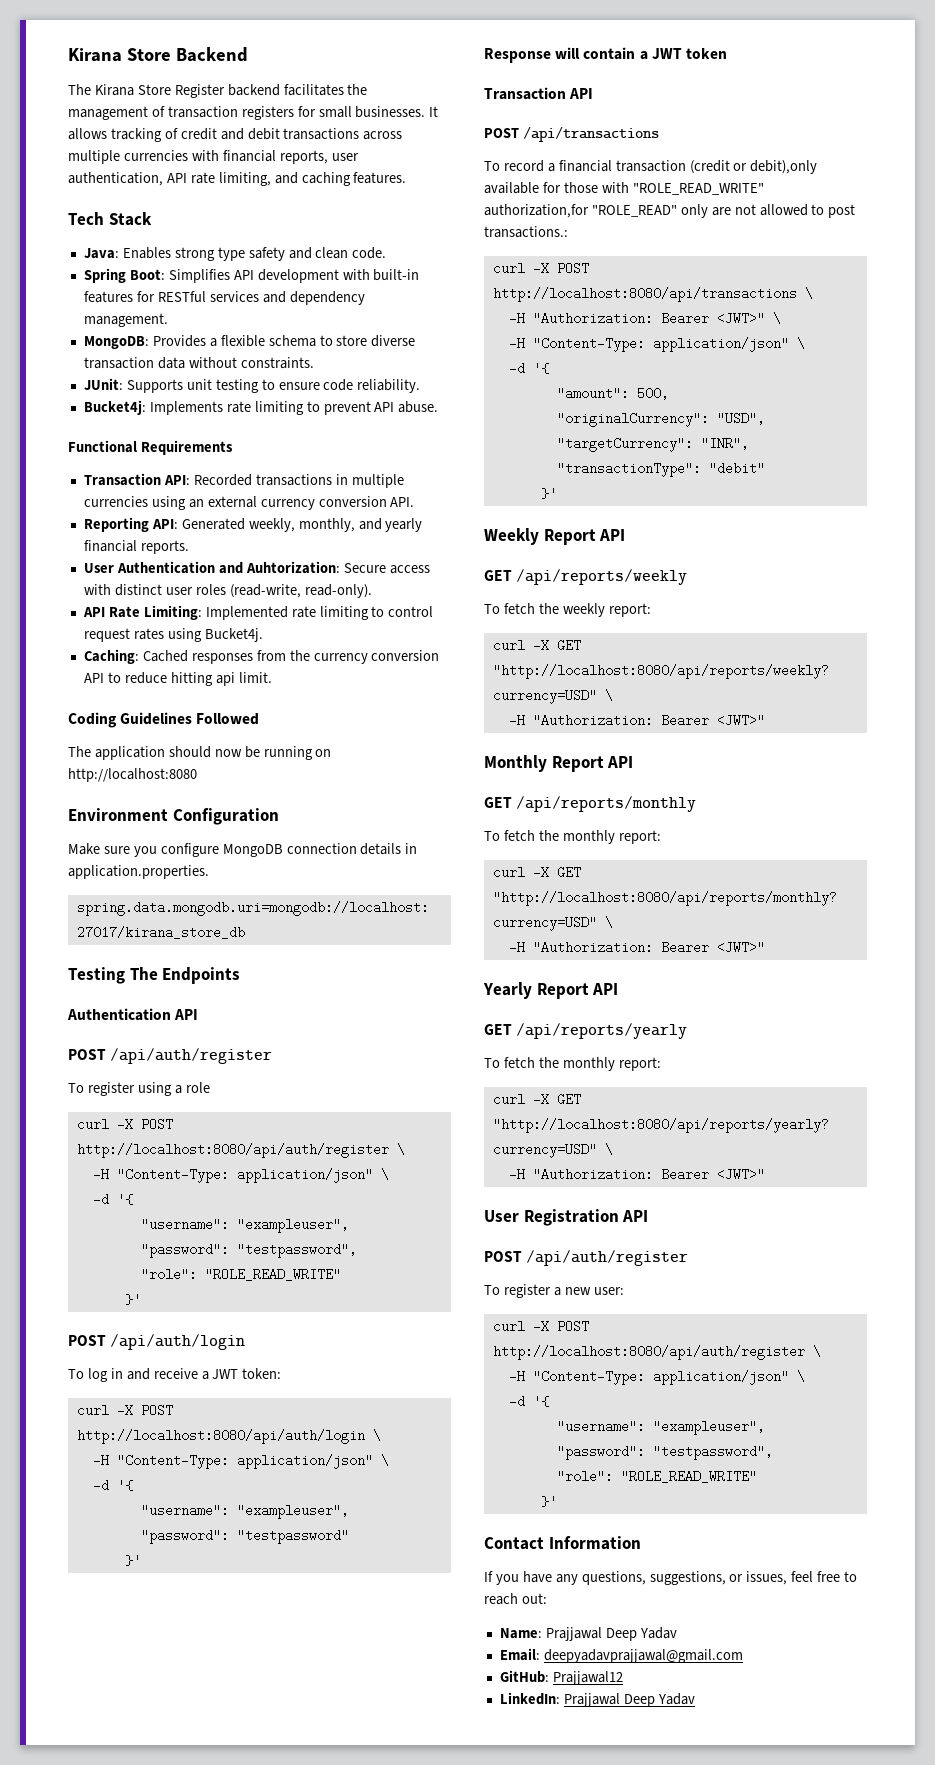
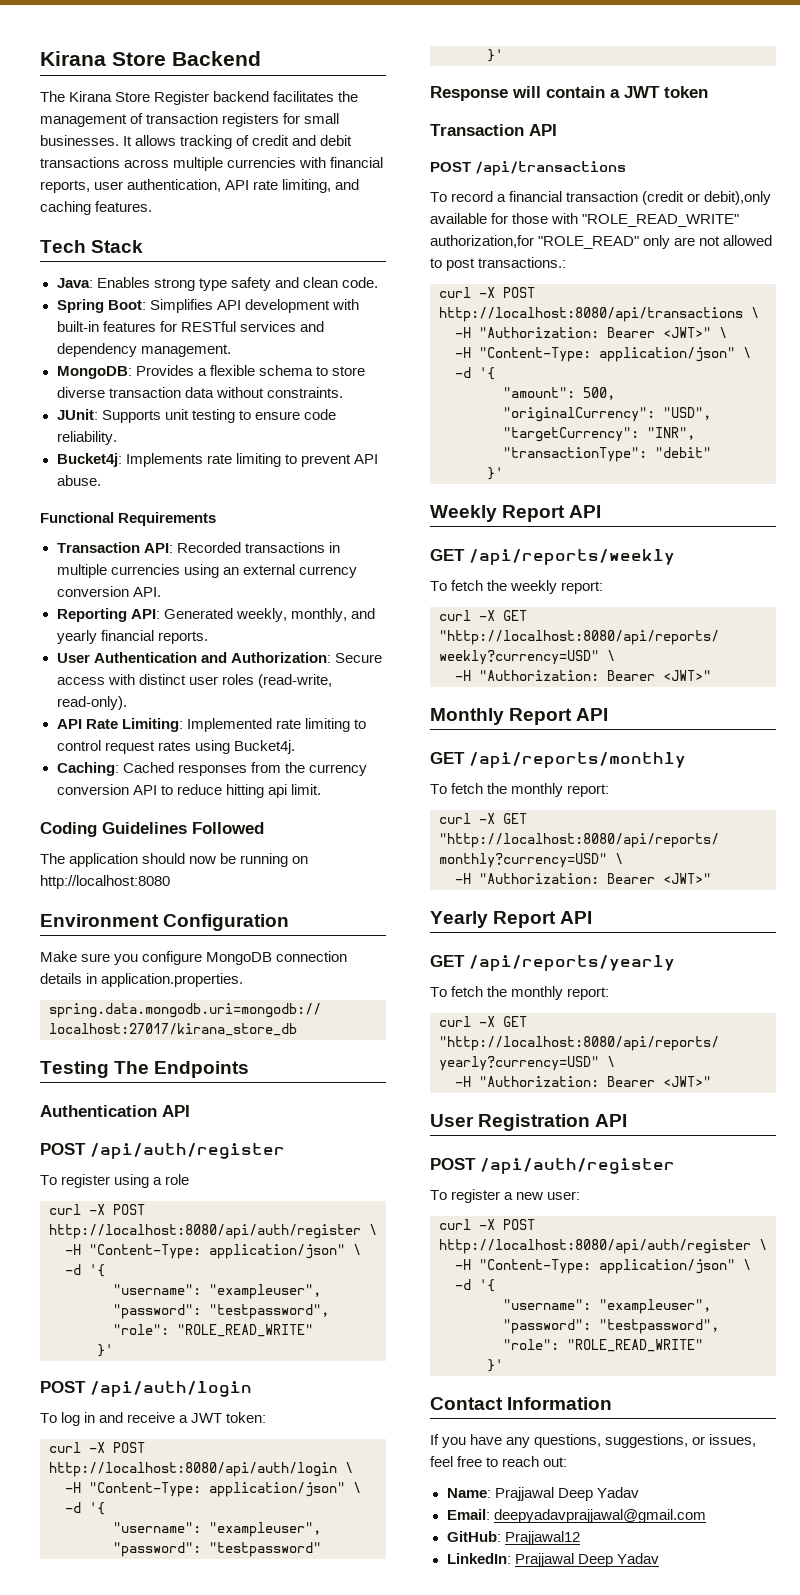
- User Authentication and Auhtorization: Secure access with distinct user roles (read-write, read-only).
+ User Authentication and Authorization: Secure access with distinct user roles (read-write, read-only).

